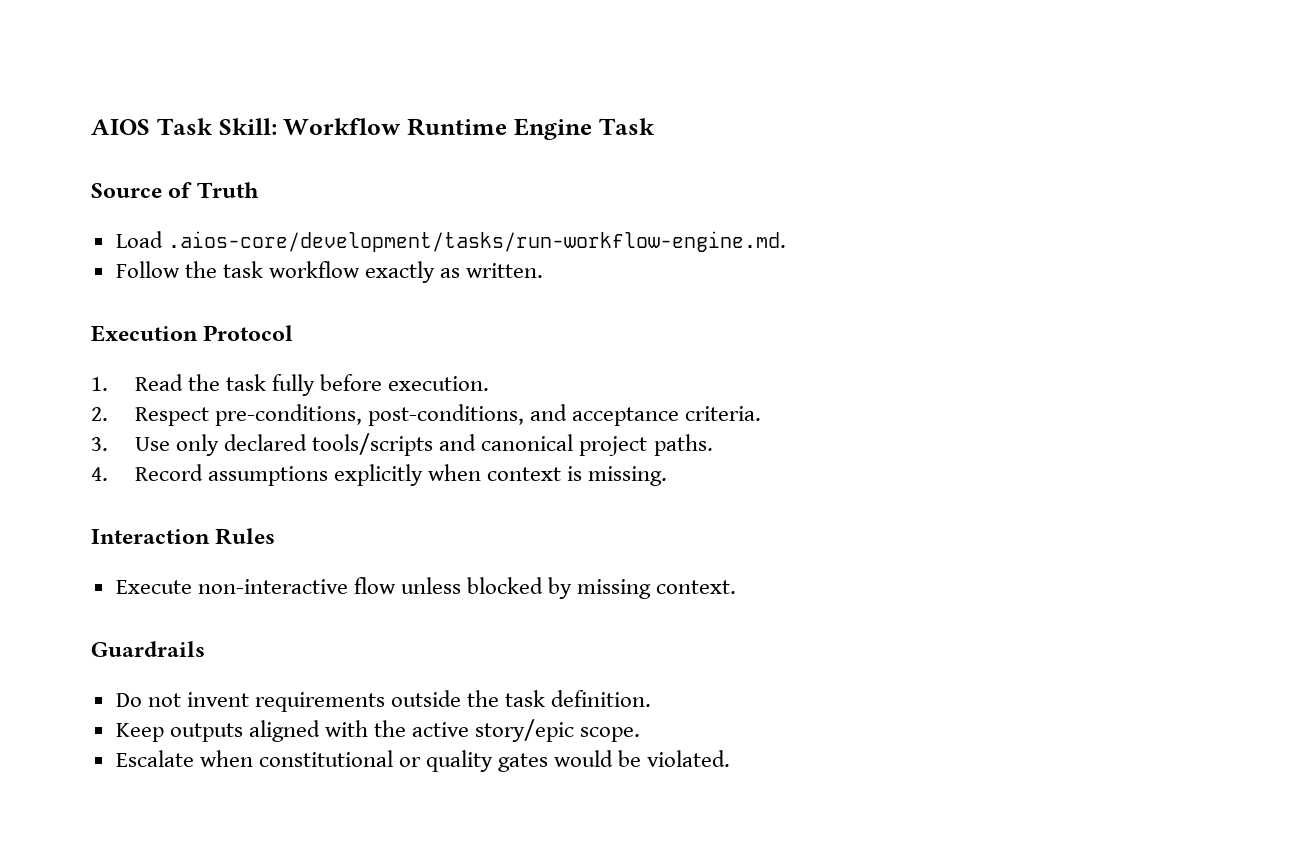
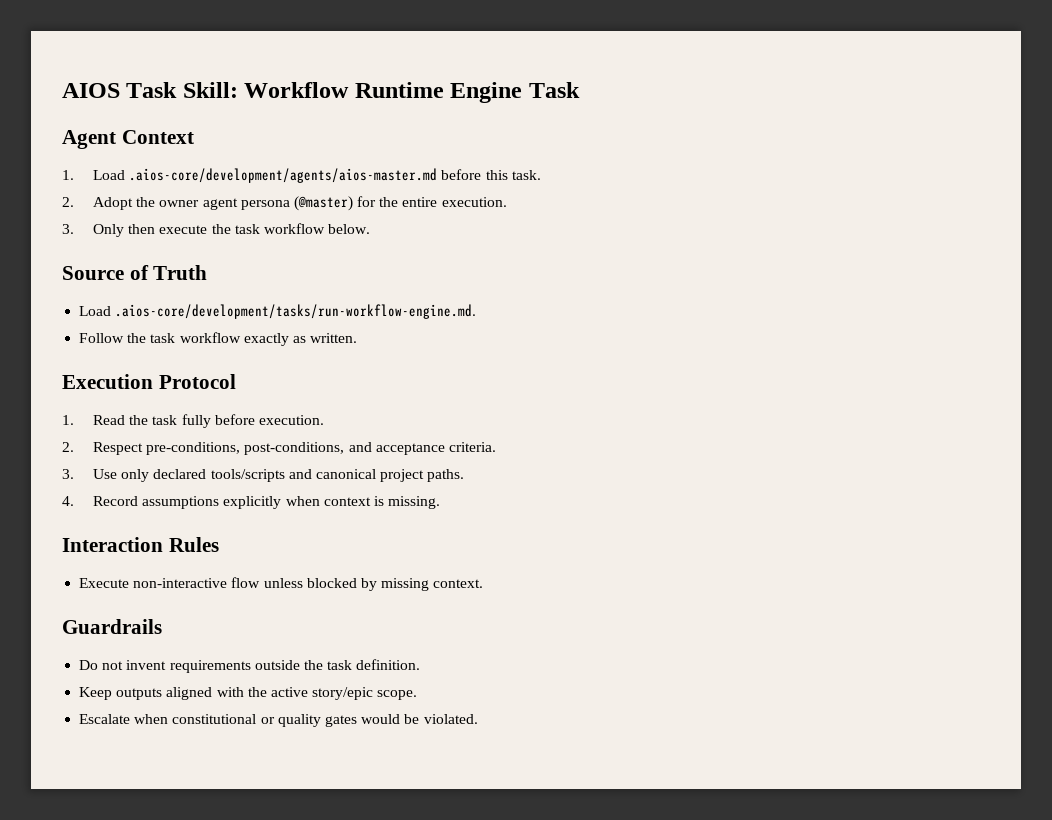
+ Agent Context
+ 1. Load .aios-core/development/agents/aios-master.md before this task.
+ 2. Adopt the owner agent persona (@master) for the entire execution.
+ 3. Only then execute the task workflow below.

